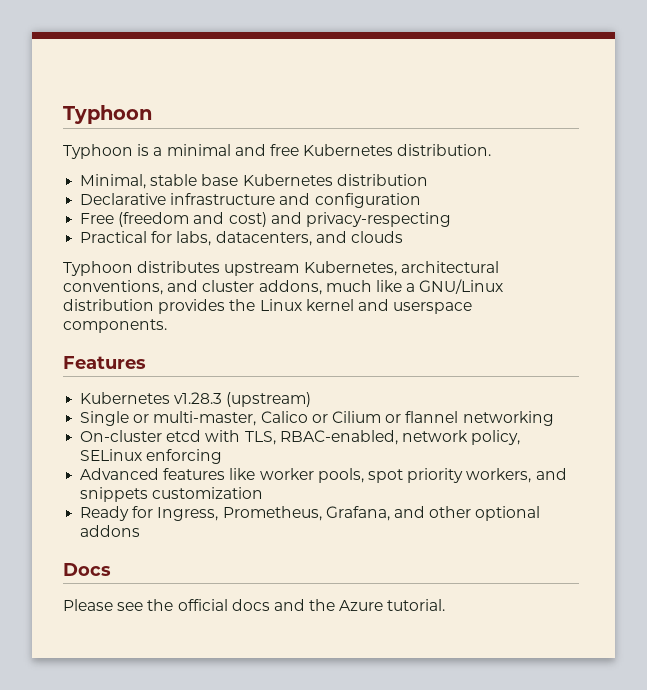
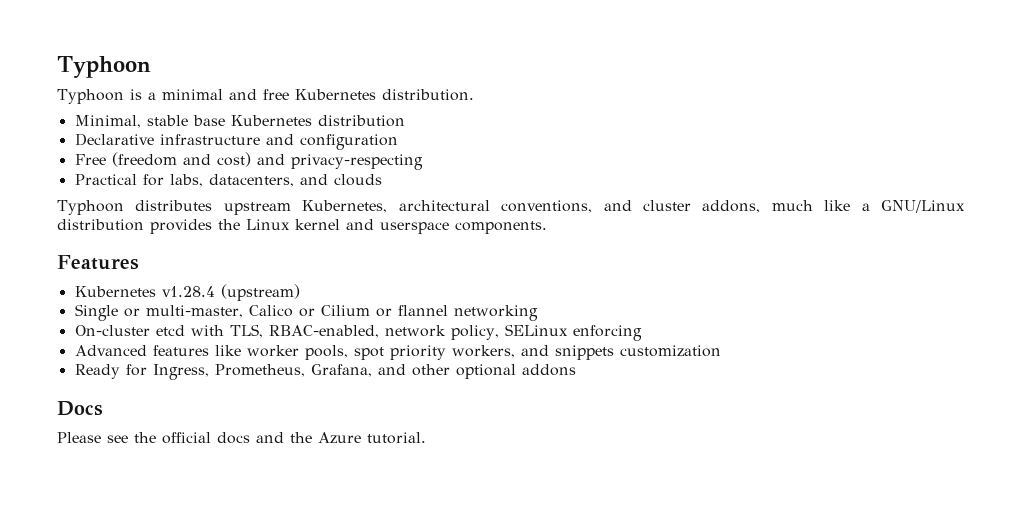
- Kubernetes v1.28.3 (upstream)
+ Kubernetes v1.28.4 (upstream)

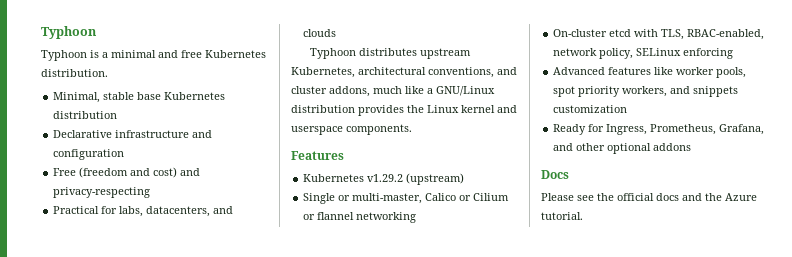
- Kubernetes v1.28.4 (upstream)
+ Kubernetes v1.29.2 (upstream)

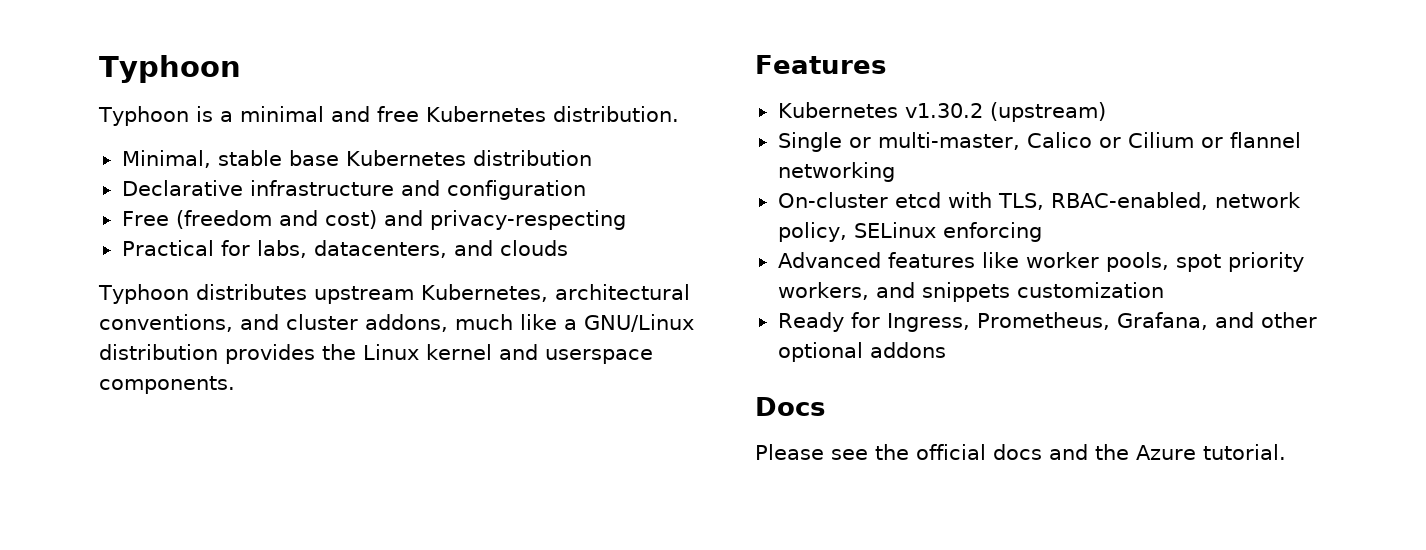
- Kubernetes v1.29.2 (upstream)
+ Kubernetes v1.30.2 (upstream)

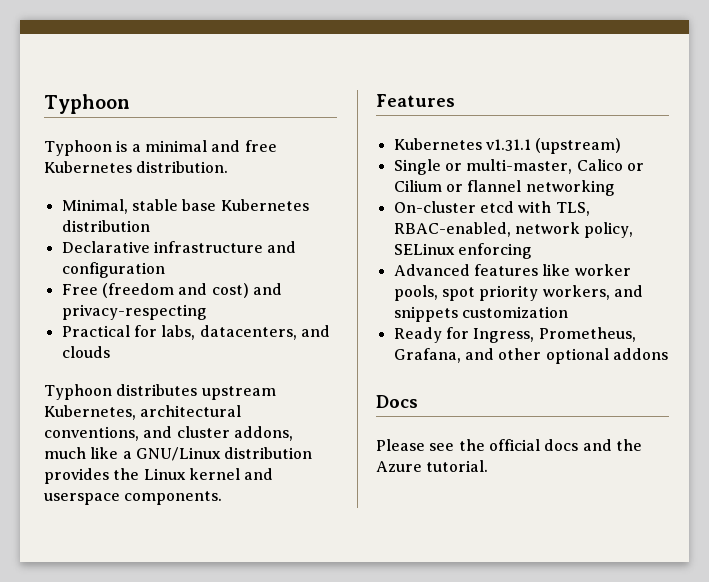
- Kubernetes v1.30.2 (upstream)
+ Kubernetes v1.31.1 (upstream)

